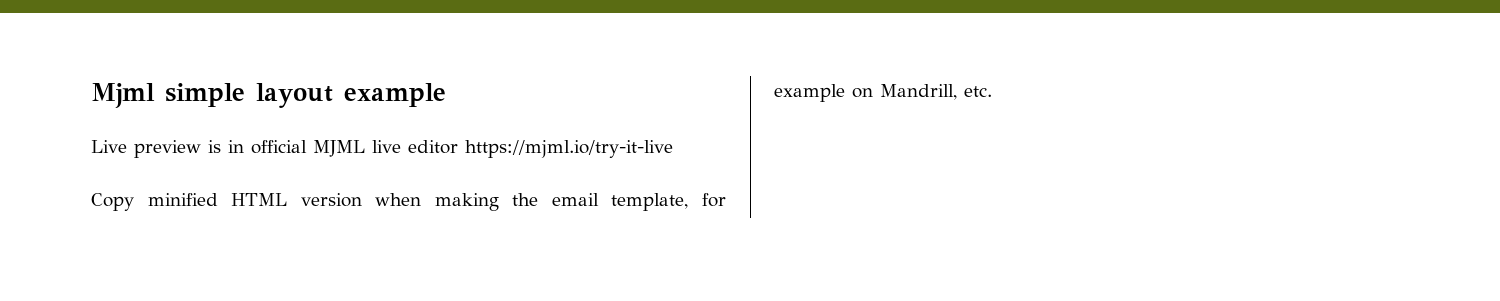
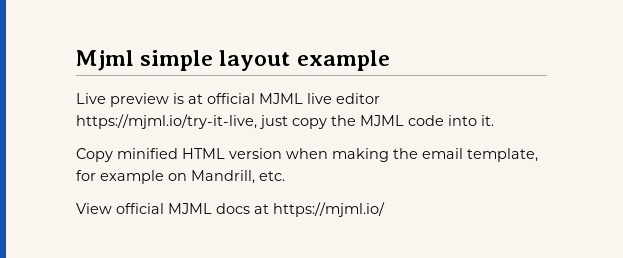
- Live preview is in official MJML live editor https://mjml.io/try-it-live
+ Live preview is at official MJML live editor https://mjml.io/try-it-live, just copy the MJML code into it.
+ View official MJML docs at https://mjml.io/

